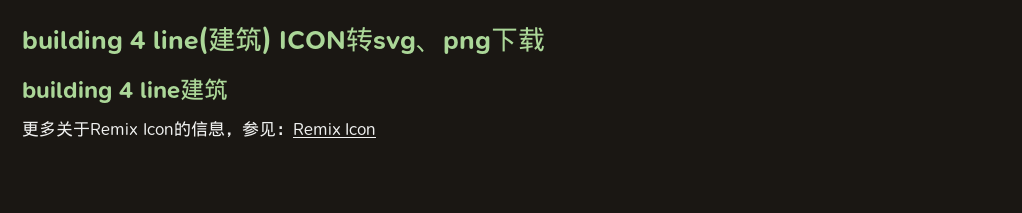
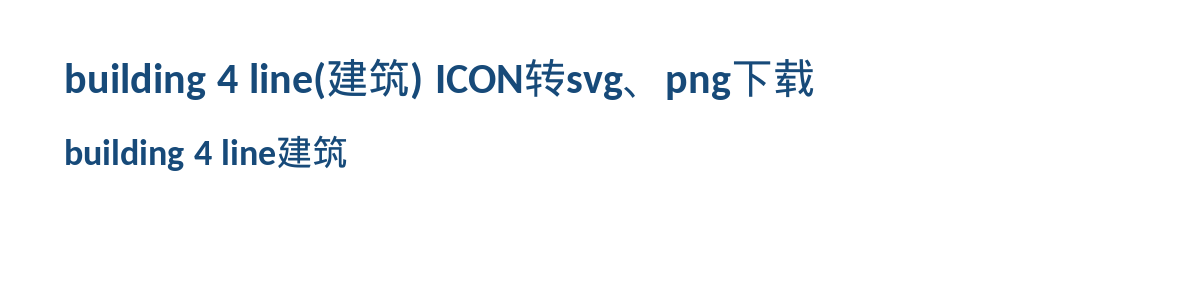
- 更多关于Remix Icon的信息，参见：Remix Icon

